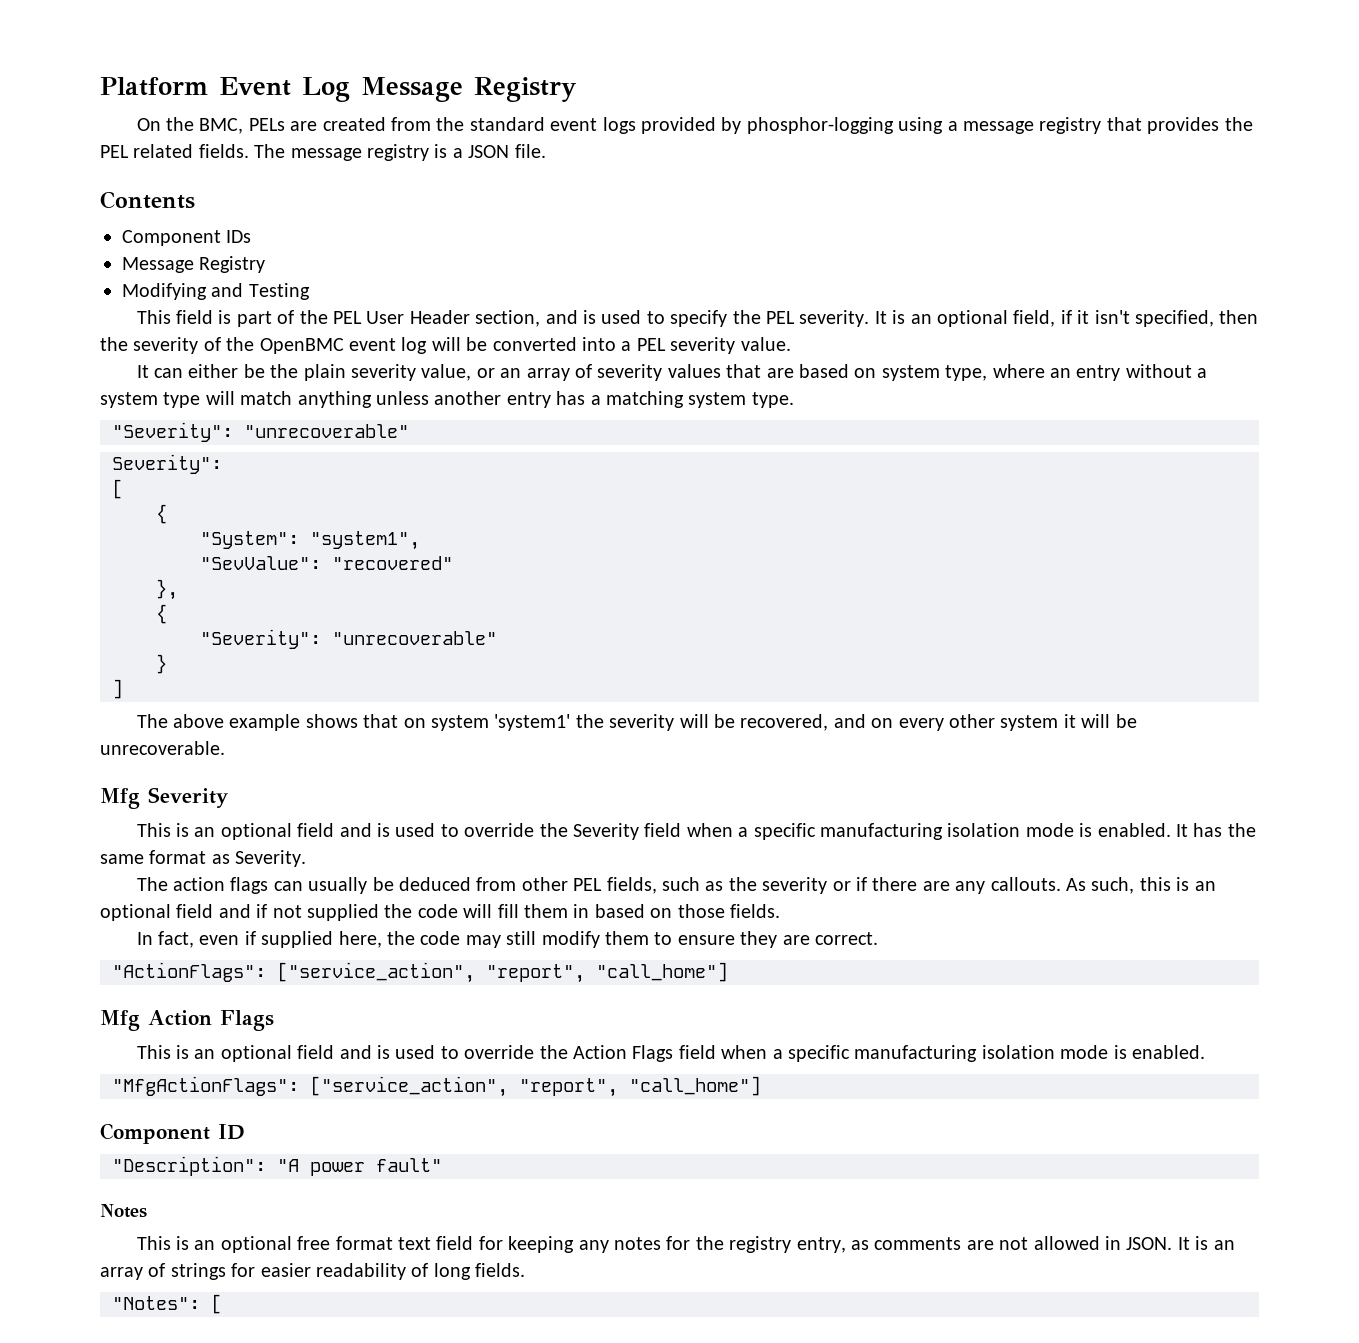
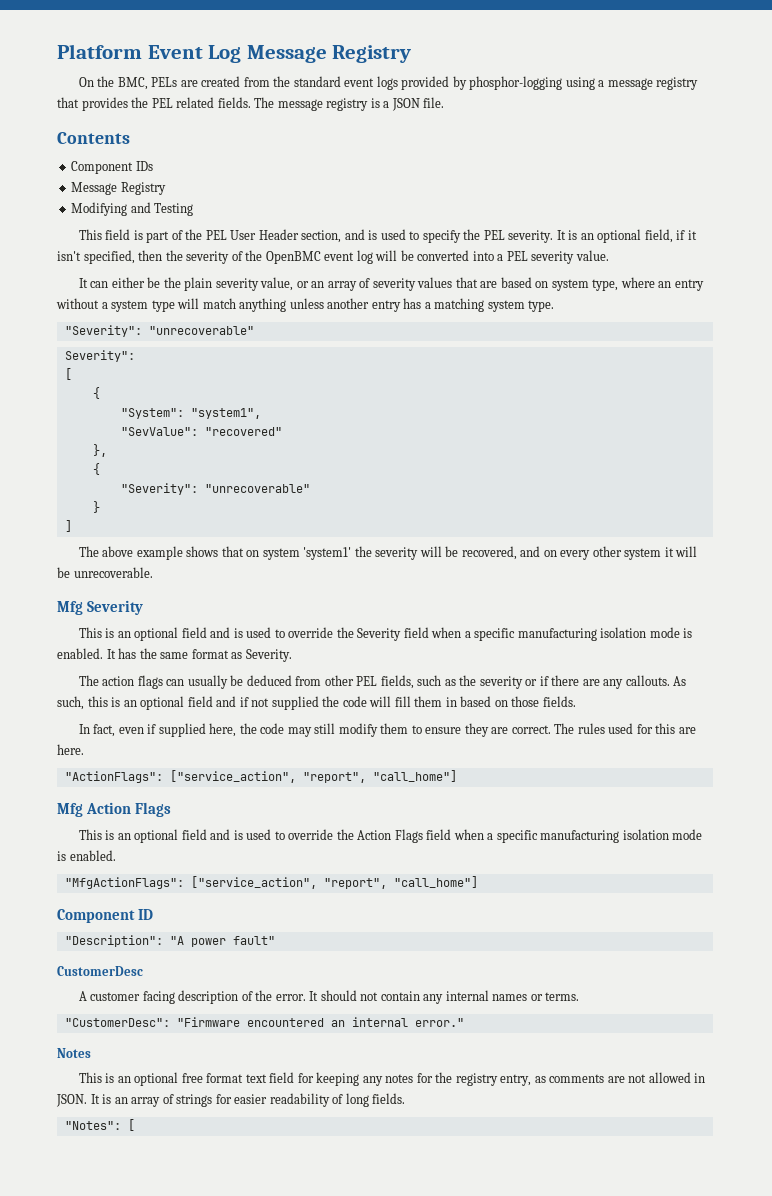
+ The rules used for this are here.
+ CustomerDesc
+ A customer facing description of the error. It should not contain any internal names or terms.
+ "CustomerDesc": "Firmware encountered an internal error."

